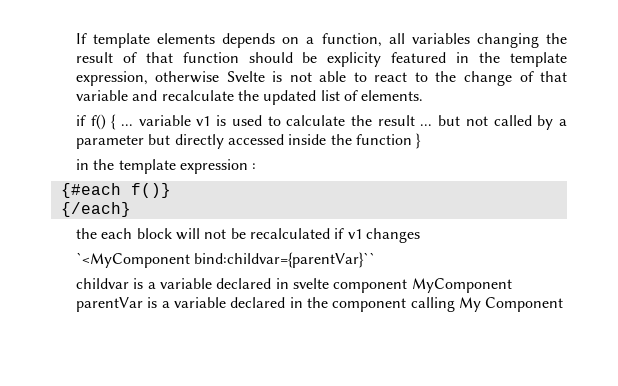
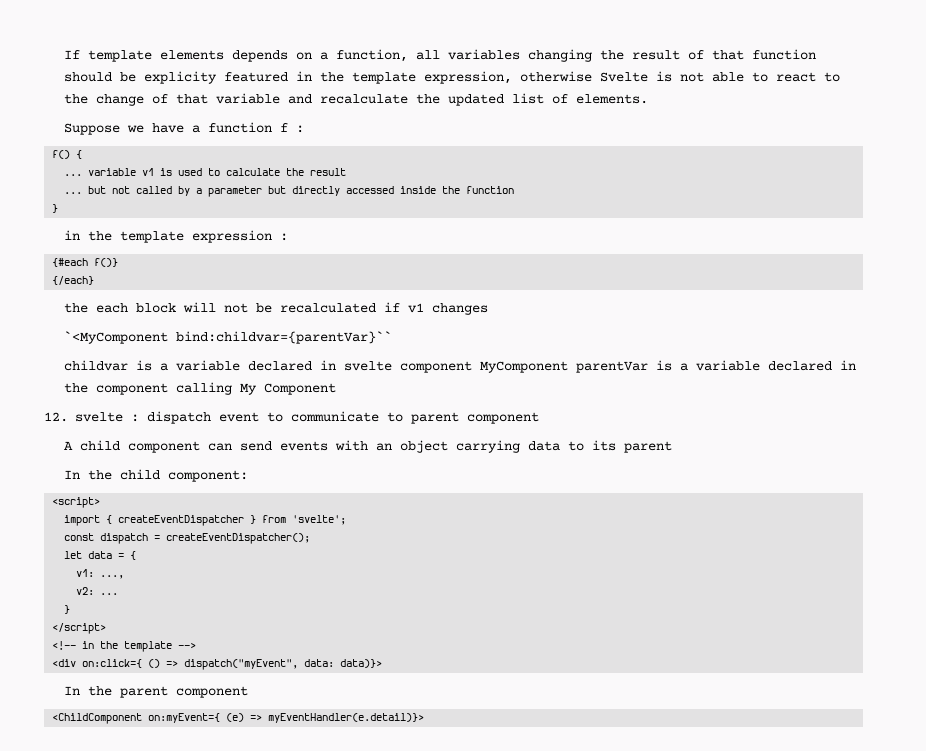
- if f() { ... variable v1 is used to calculate the result ... but not called by a parameter but directly accessed inside the function }
+ Suppose we have a function f :
+ f() {
+ ... variable v1 is used to calculate the result
+ ... but not called by a parameter but directly accessed inside the function
+ }
+ 12. svelte : dispatch event to communicate to parent component
+ A child component can send events with an object carrying data to its parent
+ In the child component:
+ <script>
+ import { createEventDispatcher } from 'svelte';
+ const dispatch = createEventDispatcher();
+ let data = {
+ v1: ...,
+ v2: ...
+ }
+ </script>
+ <!-- in the template -->
+ <div on:click={ () => dispatch("myEvent", data: data)}>
+ In the parent component
+ <ChildComponent on:myEvent={ (e) => myEventHandler(e.detail)}>

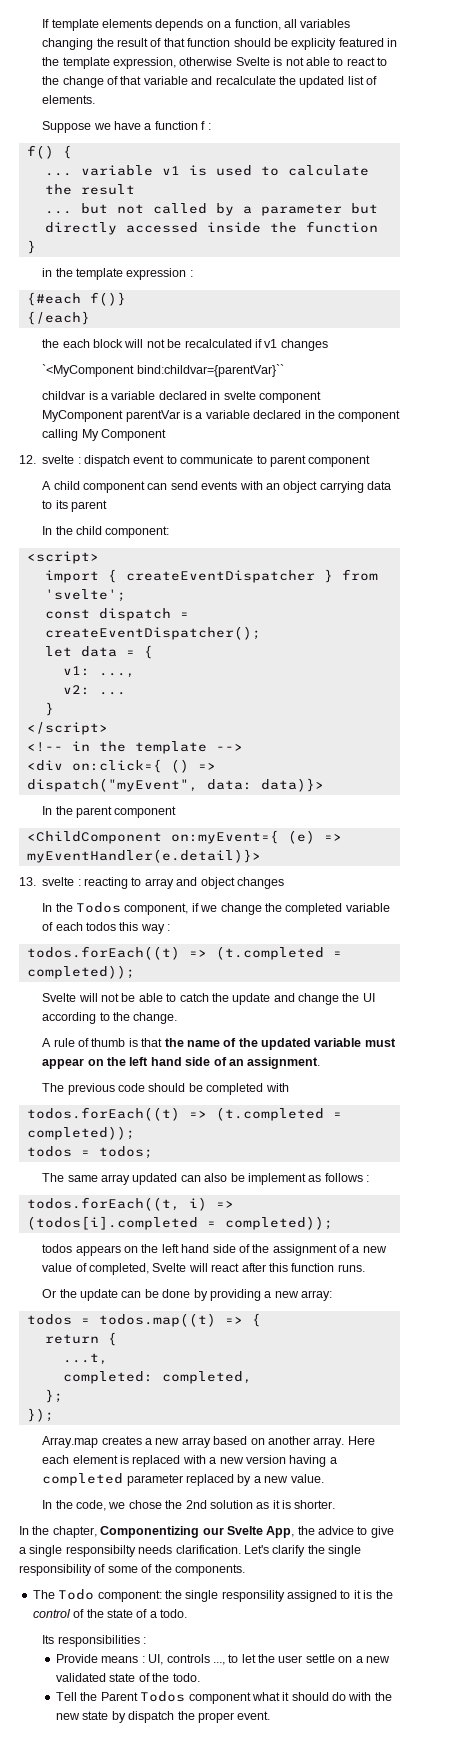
+ 13. svelte : reacting to array and object changes
+ In the Todos component, if we change the completed variable of each todos this way :
+ todos.forEach((t) => (t.completed = completed));
+ Svelte will not be able to catch the update and change the UI according to the change.
+ A rule of thumb is that the name of the updated variable must appear on the left hand side of an assignment.
+ The previous code should be completed with
+ todos.forEach((t) => (t.completed = completed));
+ todos = todos;
+ The same array updated can also be implement as follows :
+ todos.forEach((t, i) => (todos[i].completed = completed));
+ todos appears on the left hand side of the assignment of a new value of completed, Svelte will react after this function runs.
+ Or the update can be done by providing a new array:
+ todos = todos.map((t) => {
+ return {
+ ...t,
+ completed: completed,
+ };
+ });
+ Array.map creates a new array based on another array. Here each element is replaced with a new version having a completed parameter replaced by a new value.
+ In the code, we chose the 2nd solution as it is shorter.
+ In the chapter, Componentizing our Svelte App, the advice to give a single responsibilty needs clarification. Let's clarify the single responsibility of some of the components.
+ The Todo component: the single responsility assigned to it is the control of the state of a todo.
+ Its responsibilities :
+ Provide means : UI, controls ..., to let the user settle on a new validated state of the todo.
+ Tell the Parent Todos component what it should do with the new state by dispatch the proper event.

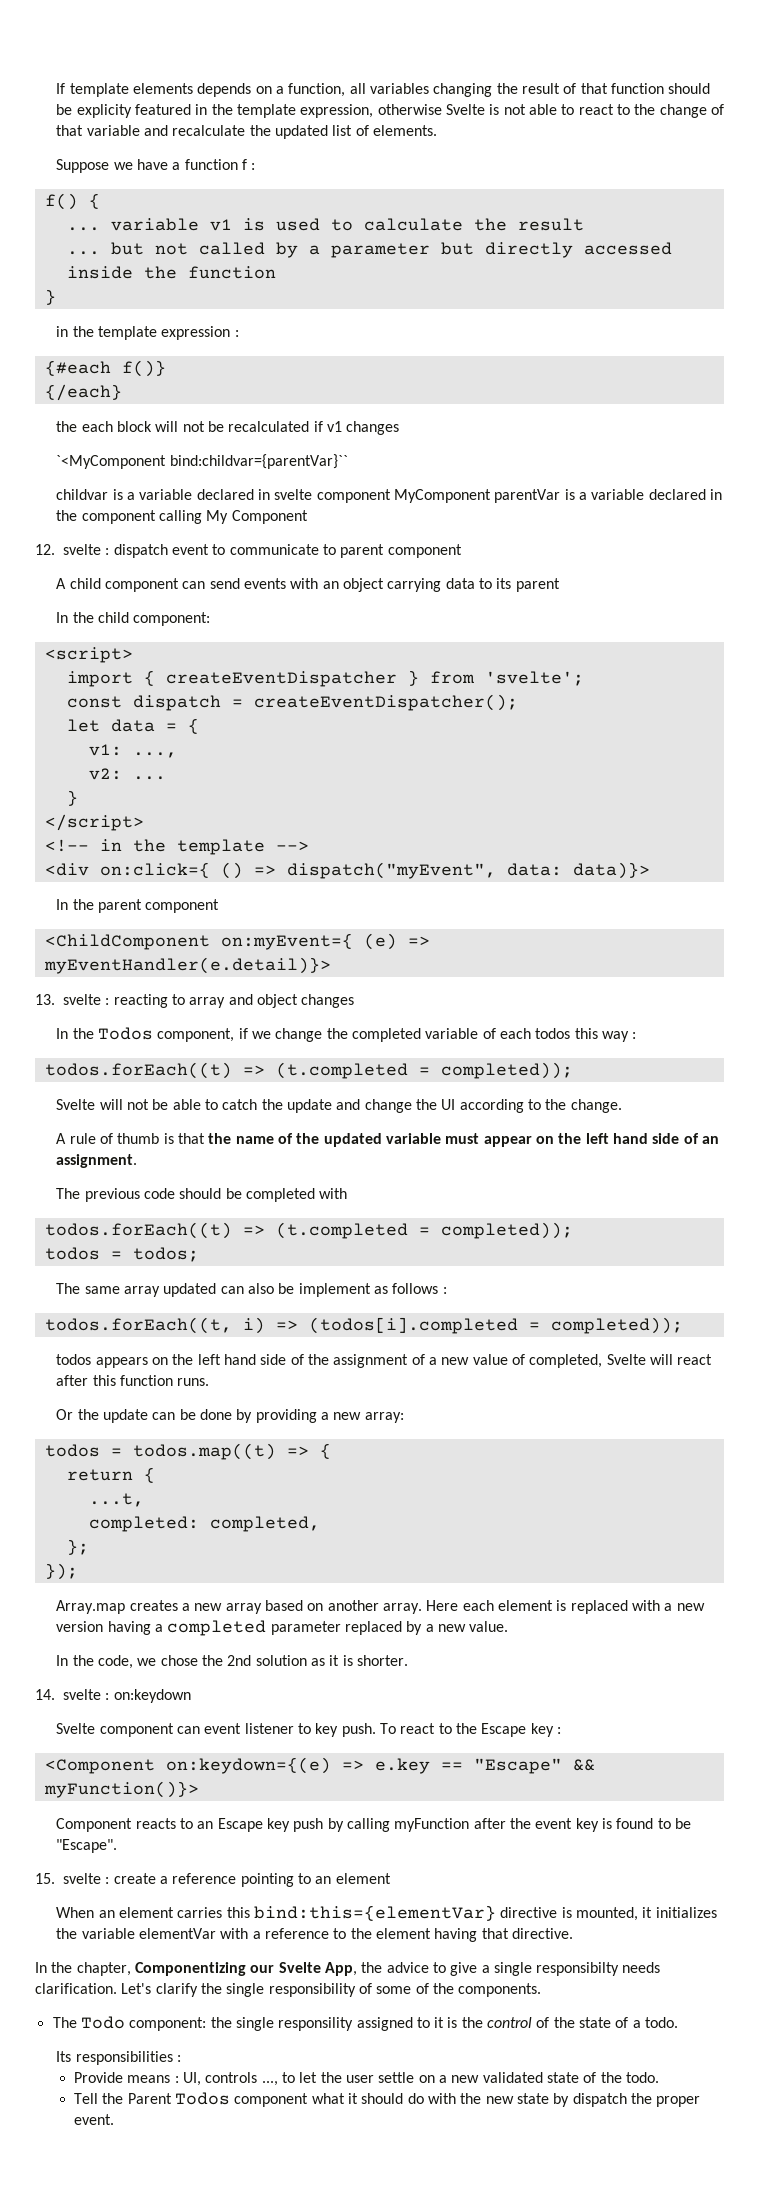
+ 14. svelte : on:keydown
+ Svelte component can event listener to key push. To react to the Escape key :
+ <Component on:keydown={(e) => e.key == "Escape" && myFunction()}>
+ Component reacts to an Escape key push by calling myFunction after the event key is found to be "Escape".
+ 15. svelte : create a reference pointing to an element
+ When an element carries this bind:this={elementVar} directive is mounted, it initializes the variable elementVar with a reference to the element having that directive.

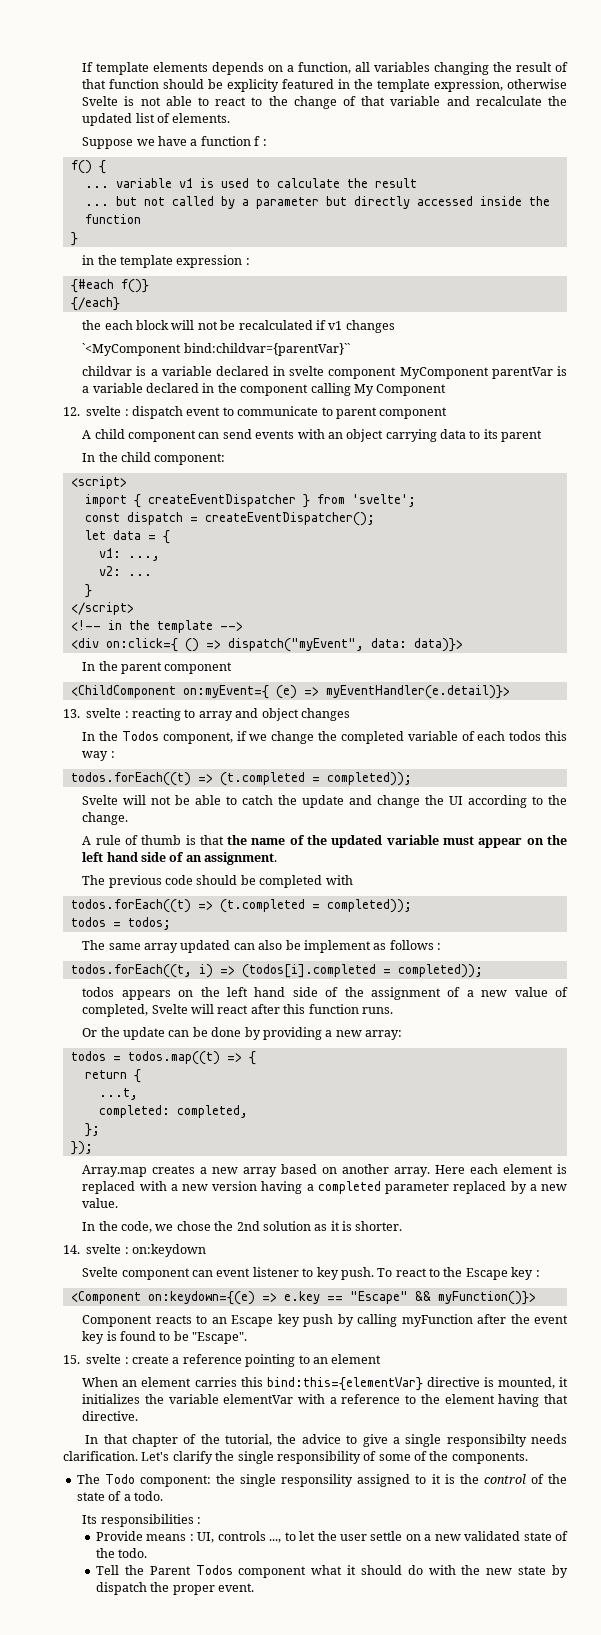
- In the chapter, Componentizing our Svelte App, the advice to give a single responsibilty needs clarification.
+ In that chapter of the tutorial, the advice to give a single responsibilty needs clarification.

